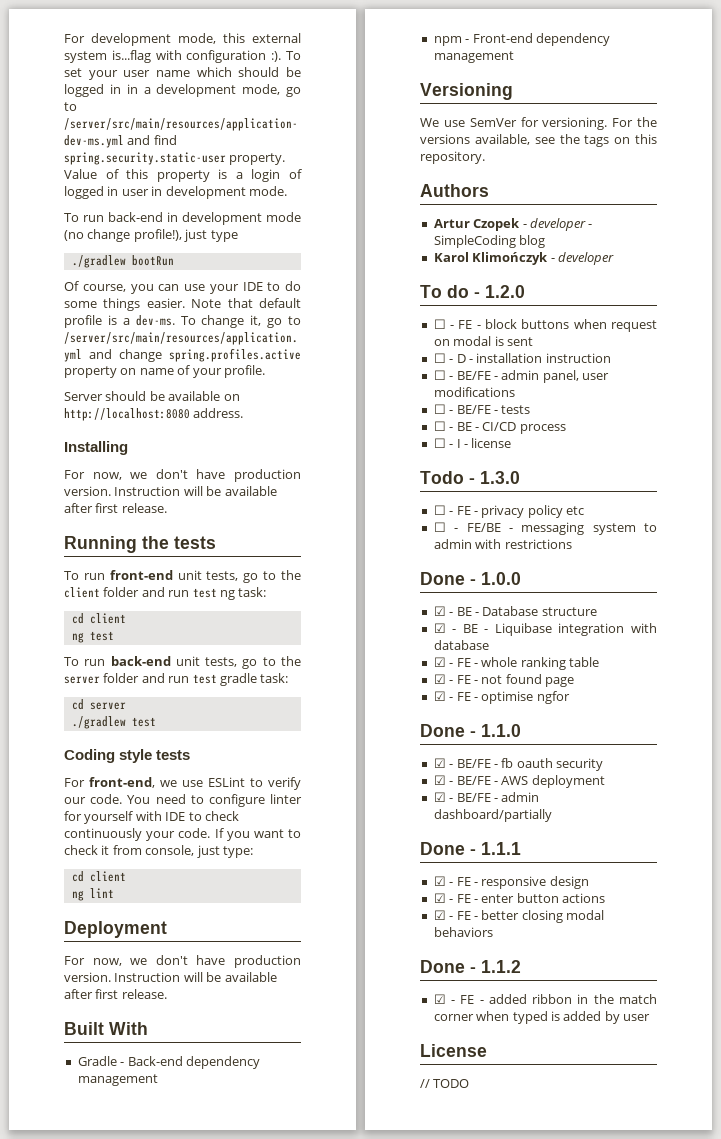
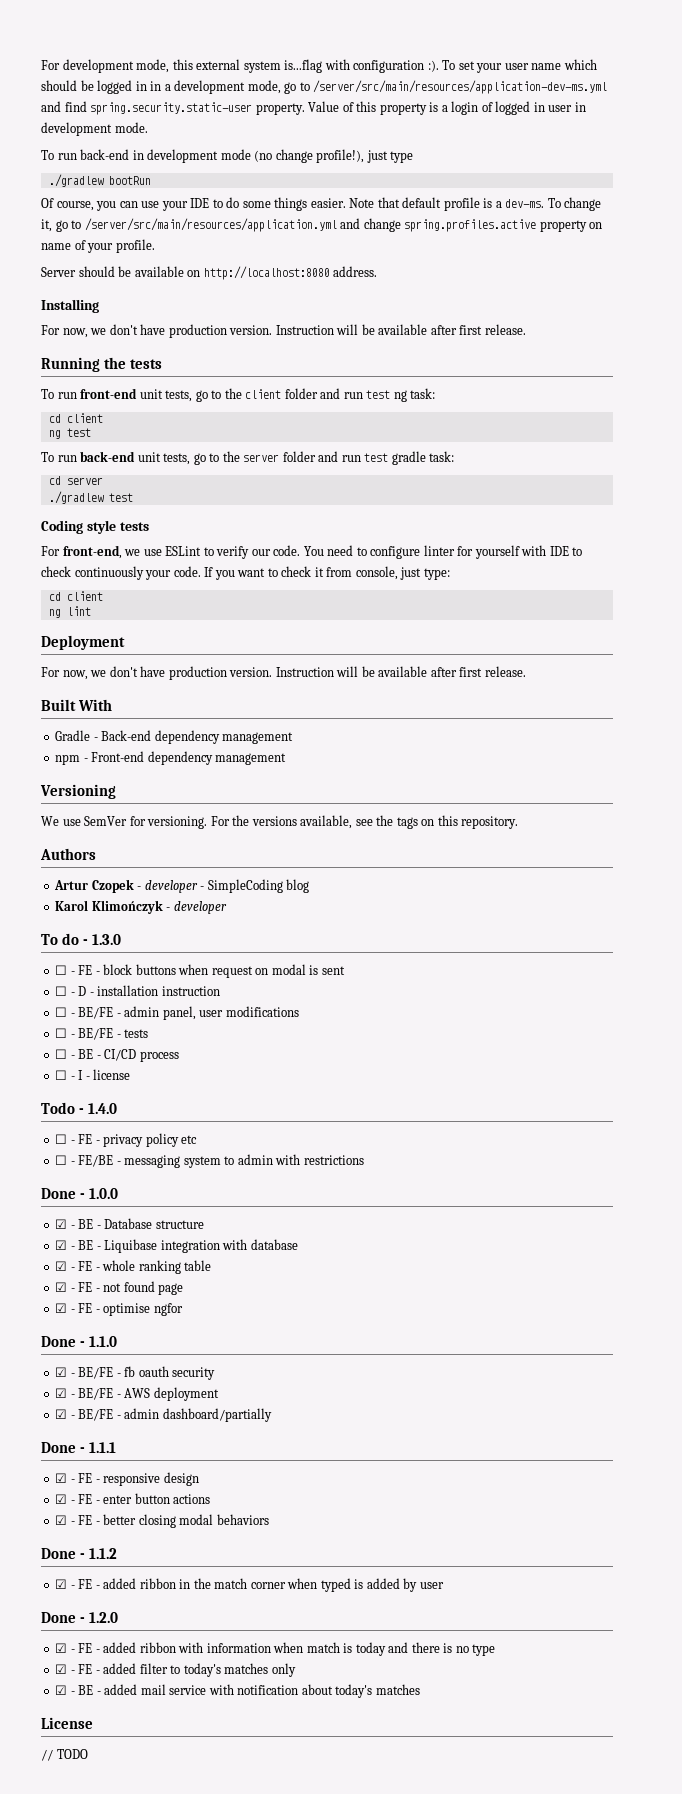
- To do - 1.2.0
+ To do - 1.3.0
- Todo - 1.3.0
+ Todo - 1.4.0
+ Done - 1.2.0
+ ☑ - FE - added ribbon with information when match is today and there is no type
+ ☑ - FE - added filter to today's matches only
+ ☑ - BE - added mail service with notification about today's matches

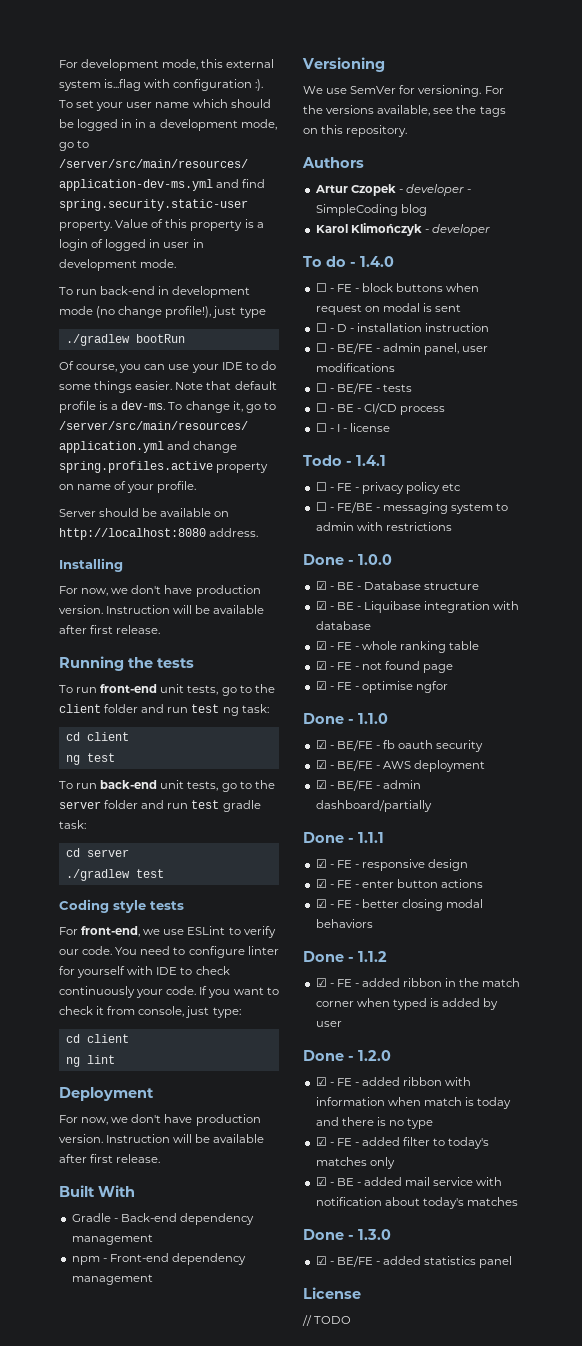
- To do - 1.3.0
+ To do - 1.4.0
- Todo - 1.4.0
+ Todo - 1.4.1
+ Done - 1.3.0
+ ☑ - BE/FE - added statistics panel

